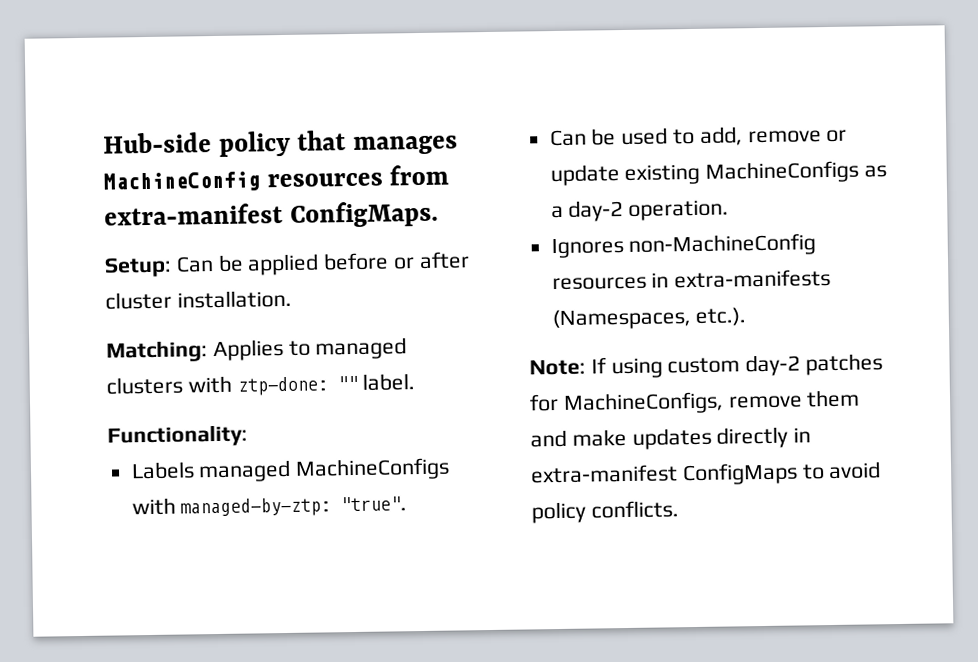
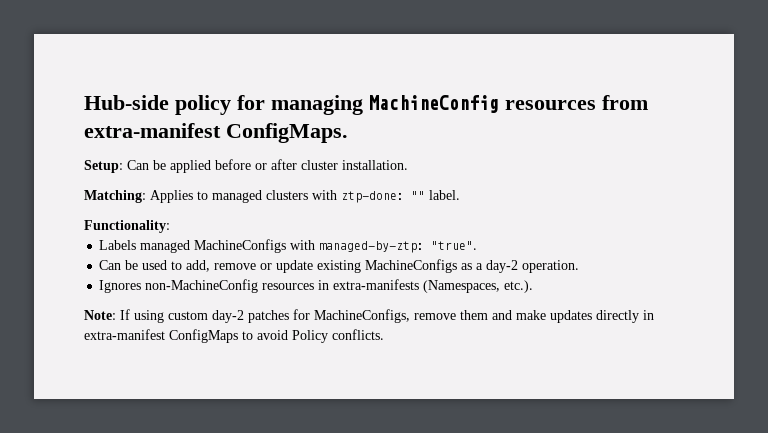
- Hub-side policy that manages MachineConfig resources from extra-manifest ConfigMaps.
+ Hub-side policy for managing MachineConfig resources from extra-manifest ConfigMaps.
- Note: If using custom day-2 patches for MachineConfigs, remove them and make updates directly in extra-manifest ConfigMaps to avoid policy conflicts.
+ Note: If using custom day-2 patches for MachineConfigs, remove them and make updates directly in extra-manifest ConfigMaps to avoid Policy conflicts.

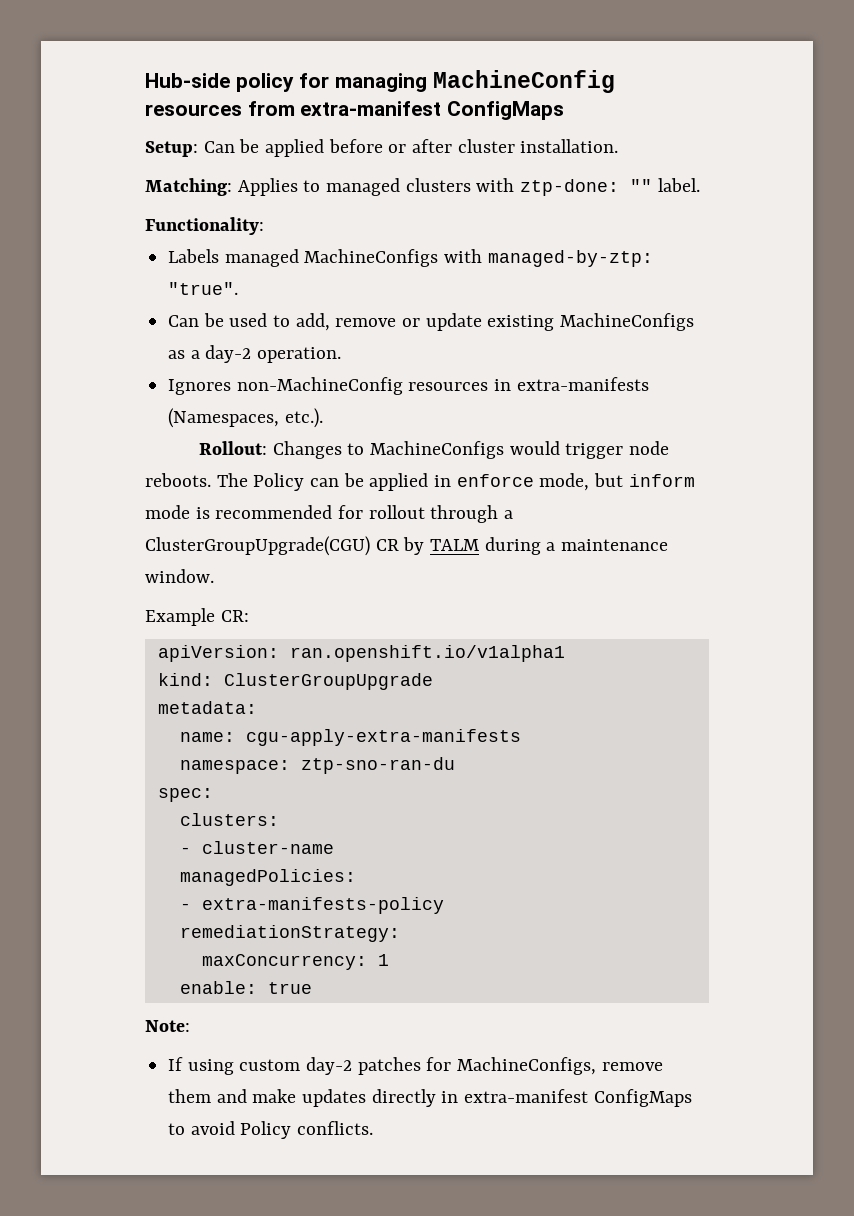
- Hub-side policy for managing MachineConfig resources from extra-manifest ConfigMaps.
+ Hub-side policy for managing MachineConfig resources from extra-manifest ConfigMaps
+ Rollout: Changes to MachineConfigs would trigger node reboots. The Policy can be applied in enforce mode, but inform mode is recommended for rollout through a ClusterGroupUpgrade(CGU) CR by TALM during a maintenance window.
+ Example CR:
+ apiVersion: ran.openshift.io/v1alpha1
+ kind: ClusterGroupUpgrade
+ metadata:
+ name: cgu-apply-extra-manifests
+ namespace: ztp-sno-ran-du
+ spec:
+ clusters:
+ - cluster-name
+ managedPolicies:
+ - extra-manifests-policy
+ remediationStrategy:
+ maxConcurrency: 1
+ enable: true
- Note: If using custom day-2 patches for MachineConfigs, remove them and make updates directly in extra-manifest ConfigMaps to avoid Policy conflicts.
+ Note:
+ If using custom day-2 patches for MachineConfigs, remove them and make updates directly in extra-manifest ConfigMaps to avoid Policy conflicts.

